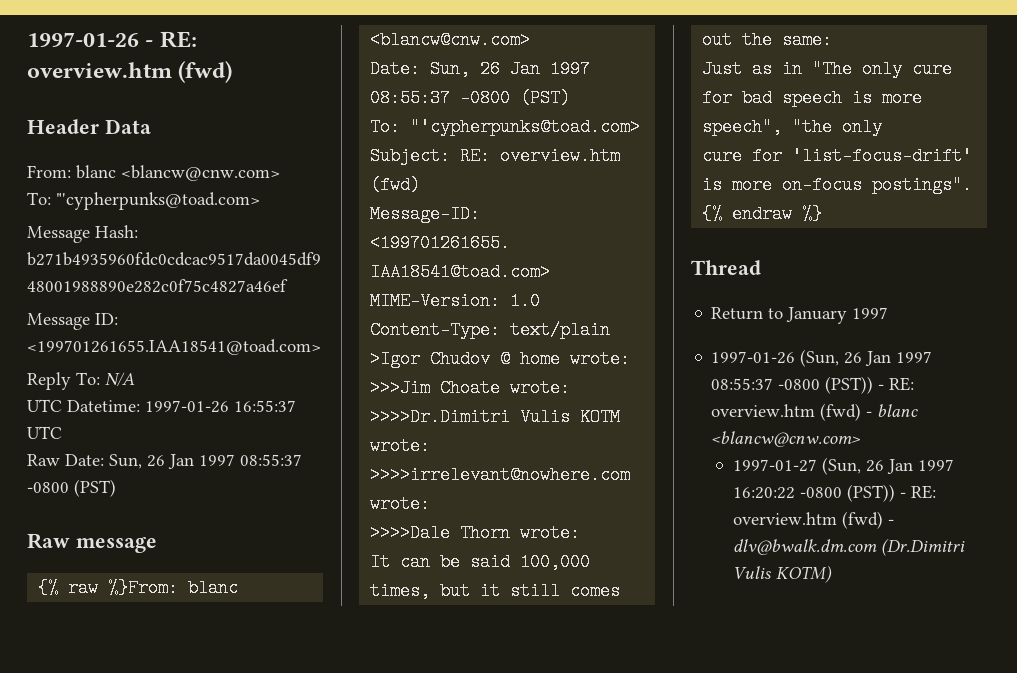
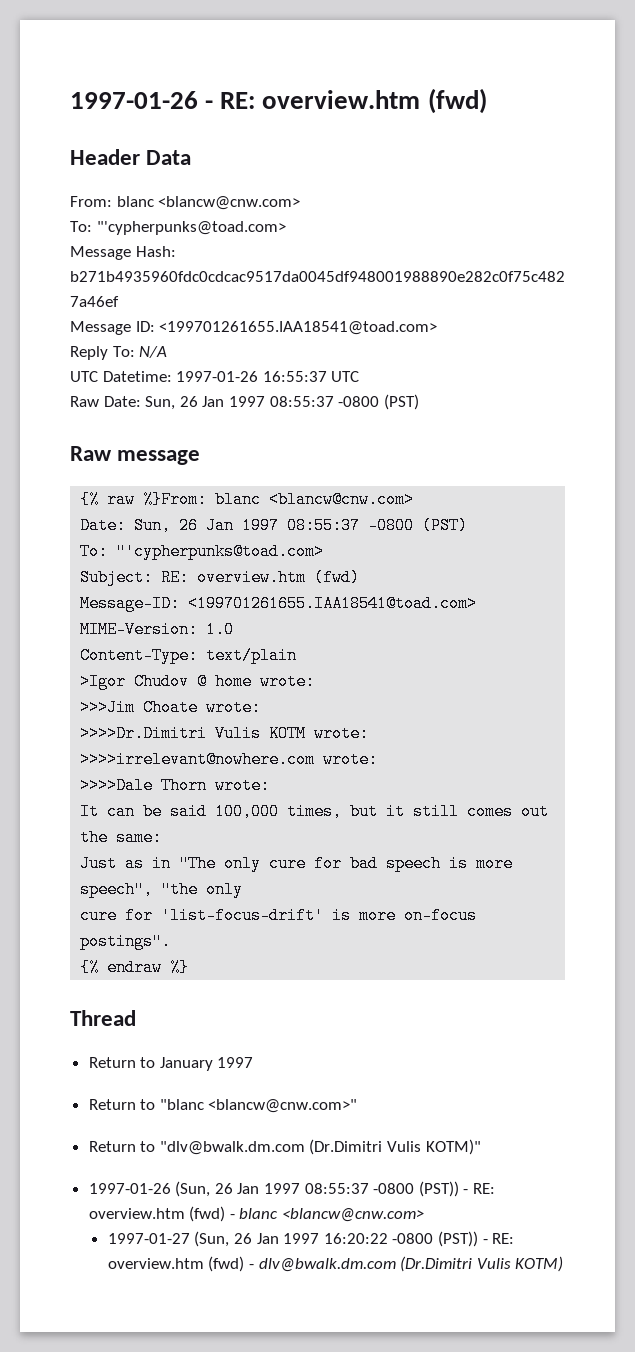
+ Return to "blanc <blancw@cnw.com>"
+ Return to "dlv@bwalk.dm.com (Dr.Dimitri Vulis KOTM)"

